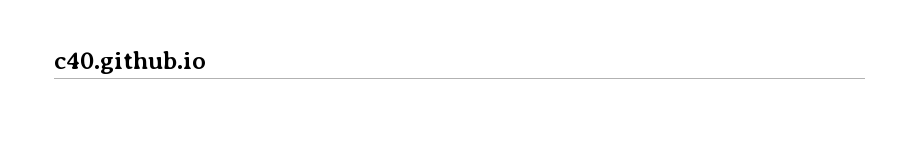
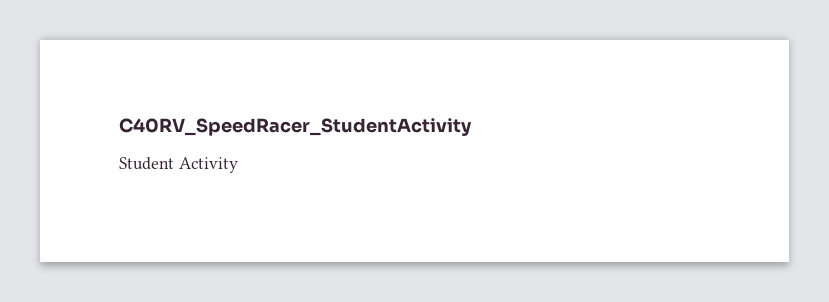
- c40.github.io
+ C40RV_SpeedRacer_StudentActivity
+ Student Activity

